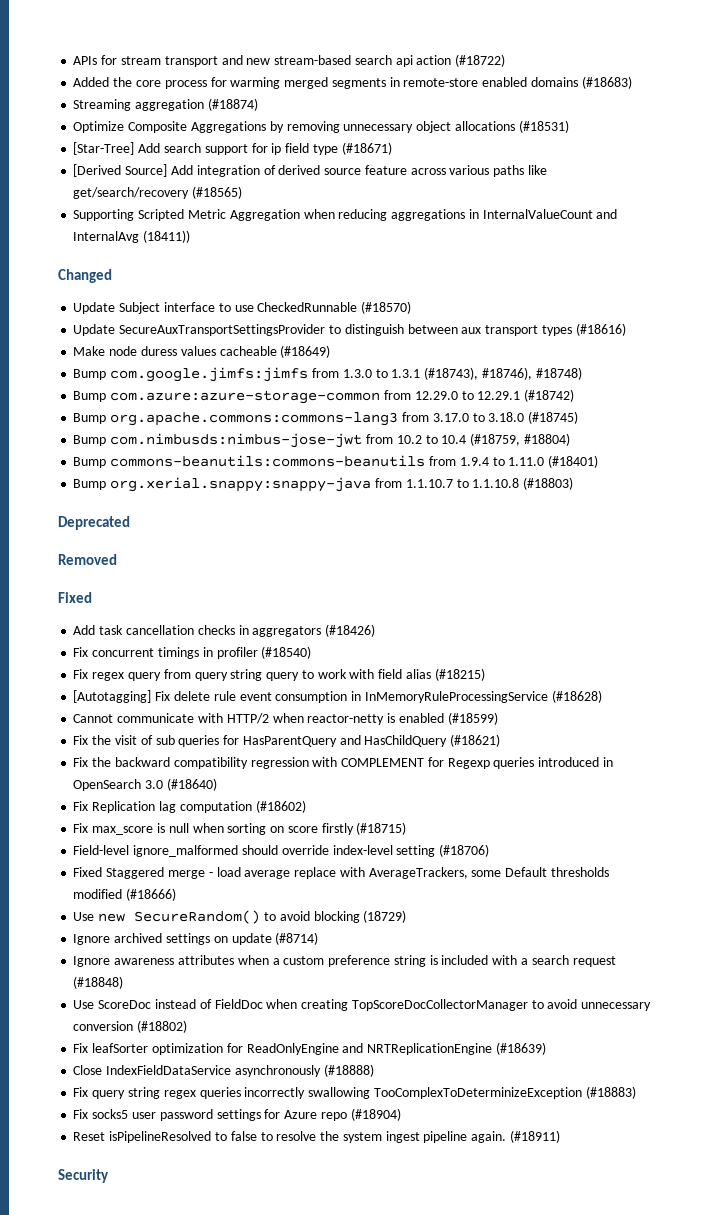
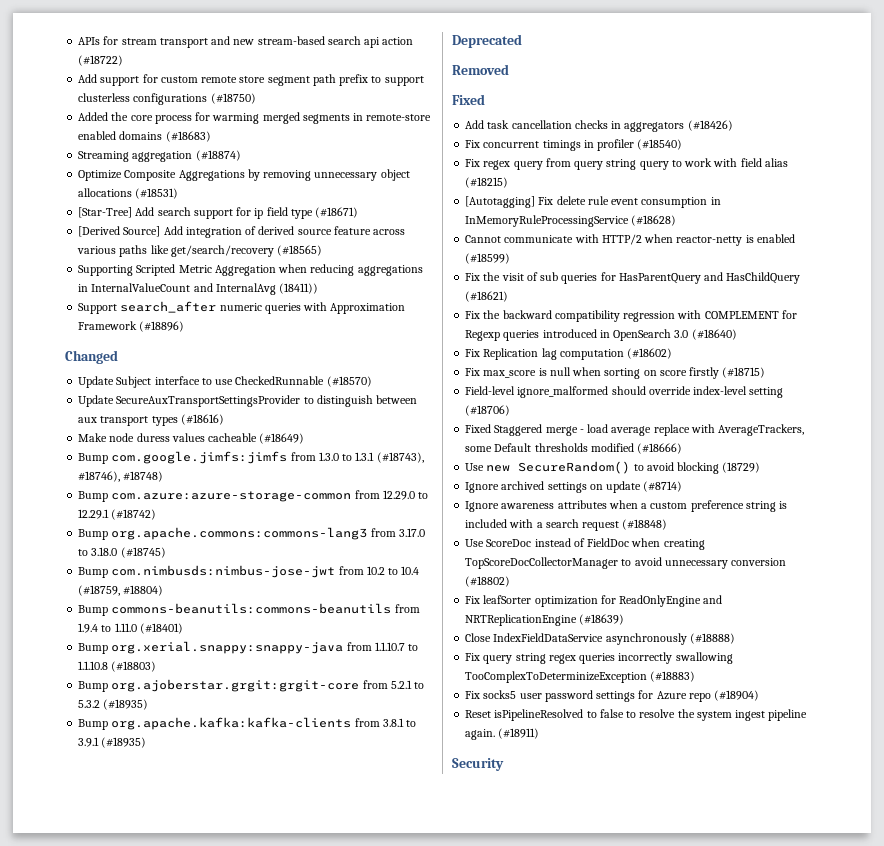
+ Add support for custom remote store segment path prefix to support clusterless configurations (#18750)
+ Support search_after numeric queries with Approximation Framework (#18896)
+ Bump org.ajoberstar.grgit:grgit-core from 5.2.1 to 5.3.2 (#18935)
+ Bump org.apache.kafka:kafka-clients from 3.8.1 to 3.9.1 (#18935)

